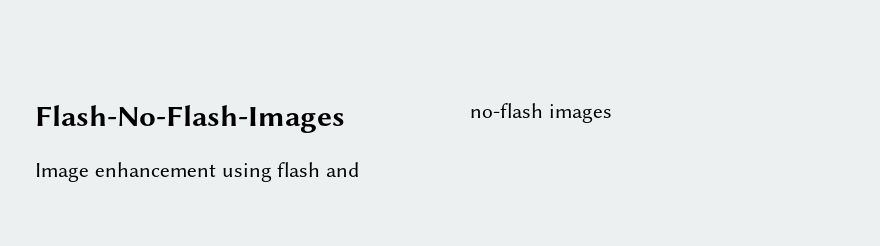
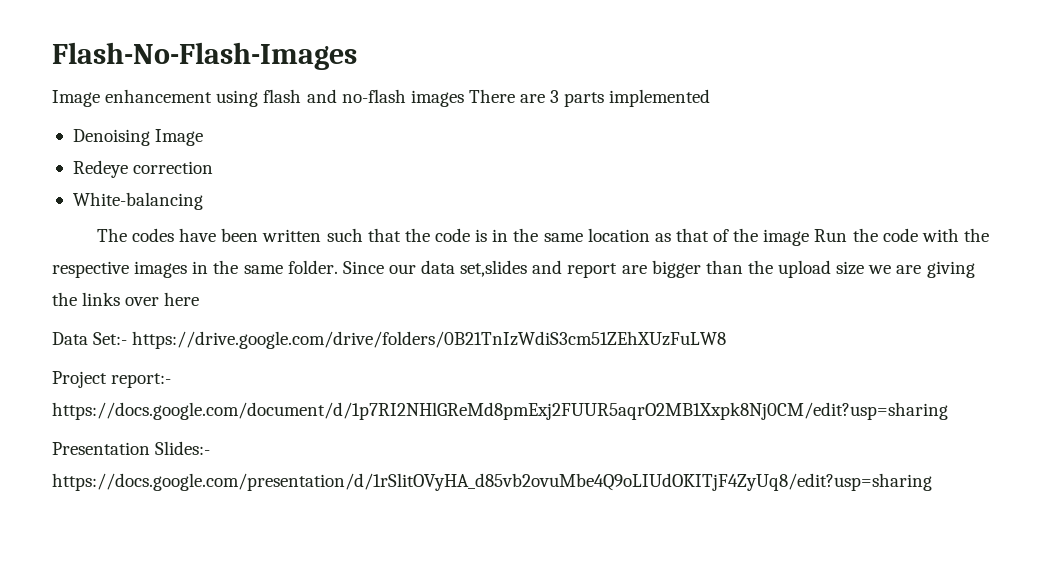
- Image enhancement using flash and no-flash images
+ Image enhancement using flash and no-flash images There are 3 parts implemented
+ Denoising Image
+ Redeye correction
+ White-balancing
+ The codes have been written such that the code is in the same location as that of the image Run the code with the respective images in the same folder. Since our data set,slides and report are bigger than the upload size we are giving the links over here
+ Data Set:- https://drive.google.com/drive/folders/0B21TnIzWdiS3cm51ZEhXUzFuLW8
+ Project report:- https://docs.google.com/document/d/1p7RI2NHlGReMd8pmExj2FUUR5aqrO2MB1Xxpk8Nj0CM/edit?usp=sharing
+ Presentation Slides:- https://docs.google.com/presentation/d/1rSlitOVyHA_d85vb2ovuMbe4Q9oLIUdOKITjF4ZyUq8/edit?usp=sharing

